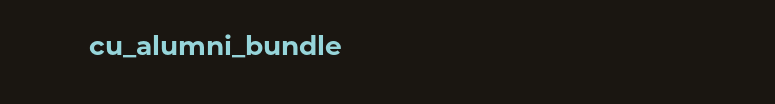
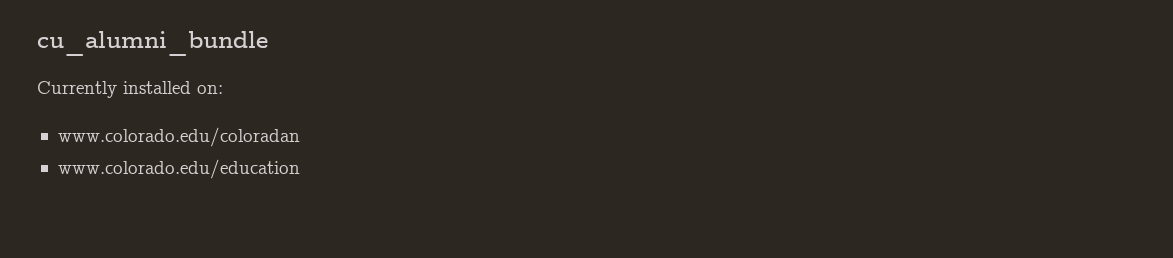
+ Currently installed on:
+ www.colorado.edu/coloradan
+ www.colorado.edu/education

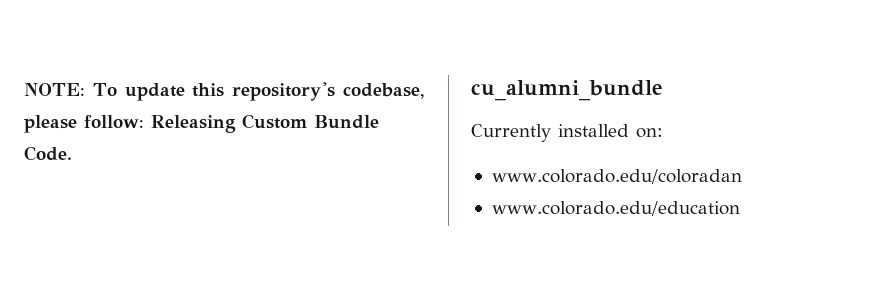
+ NOTE: To update this repository's codebase, please follow: Releasing Custom Bundle Code.

